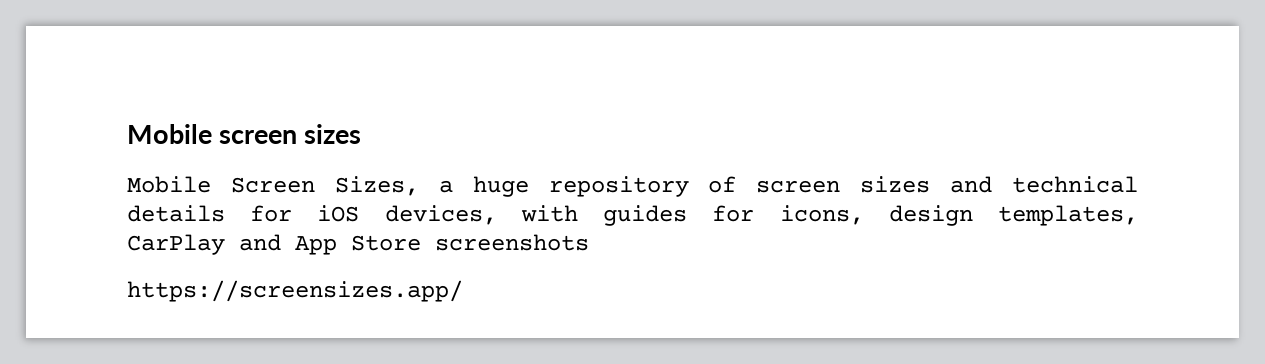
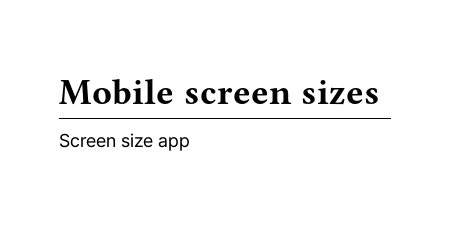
- Mobile Screen Sizes, a huge repository of screen sizes and technical details for iOS devices, with guides for icons, design templates, CarPlay and App Store screenshots
- https://screensizes.app/
+ Screen size app

